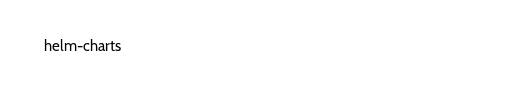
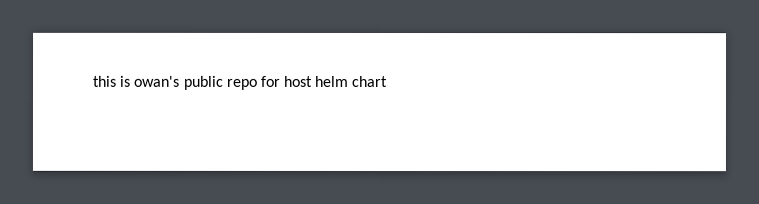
- helm-charts
+ this is owan's public repo for host helm chart

